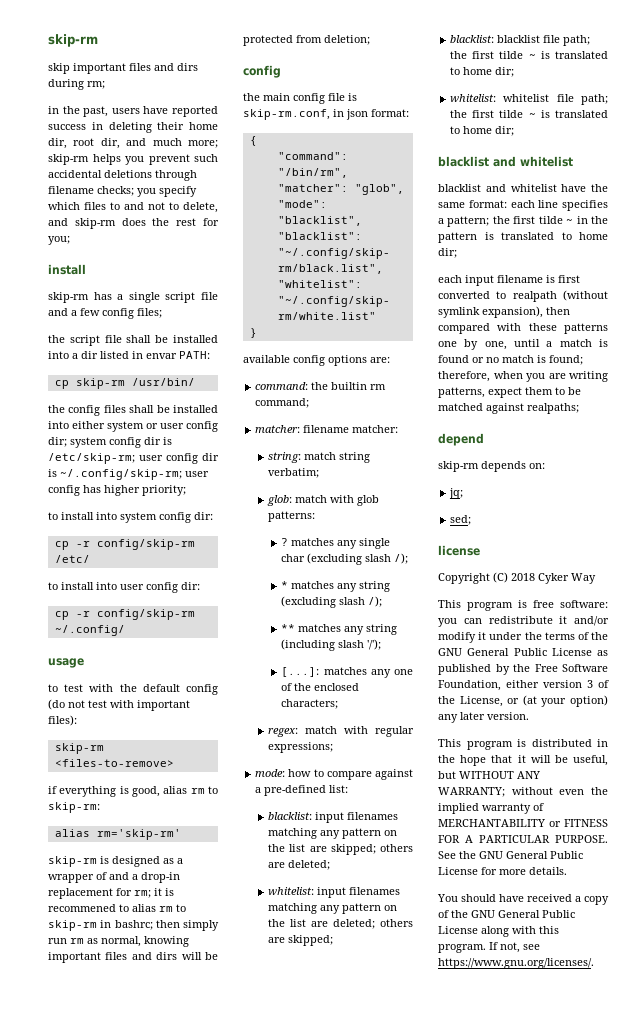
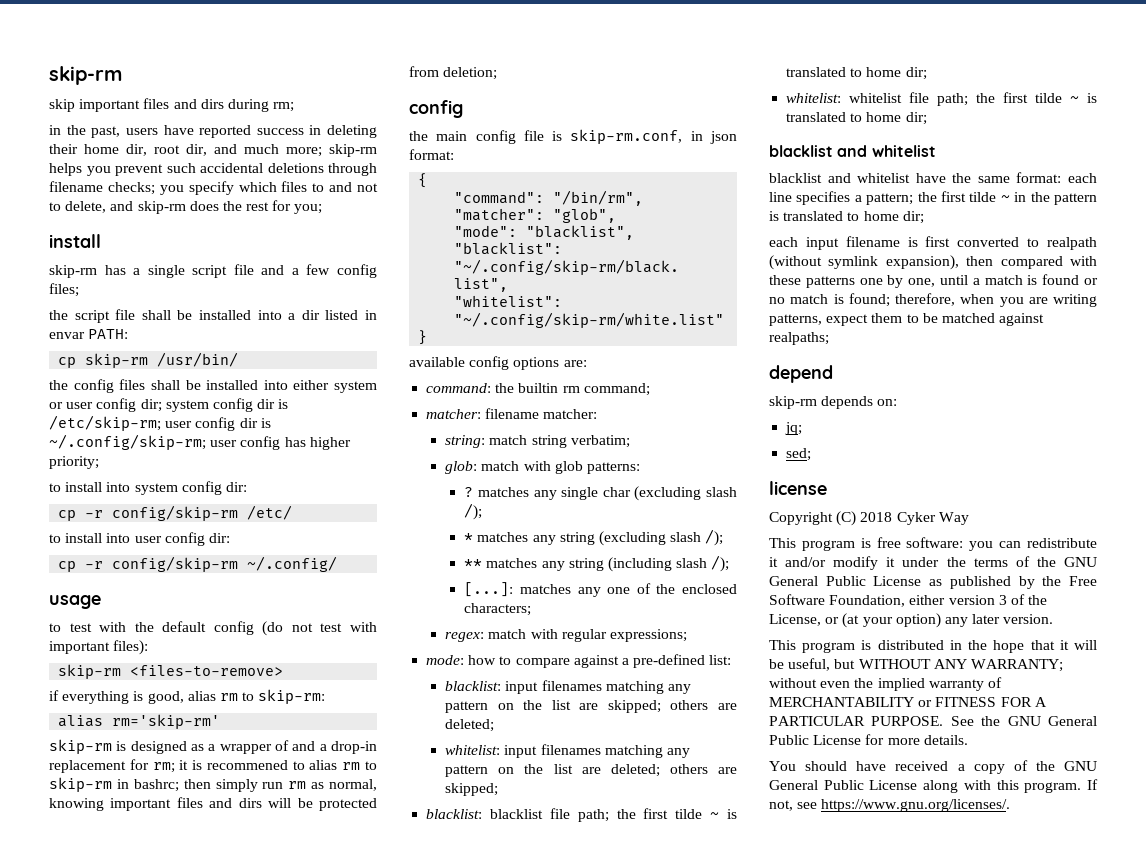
- ** matches any string (including slash '/');
+ ** matches any string (including slash /);

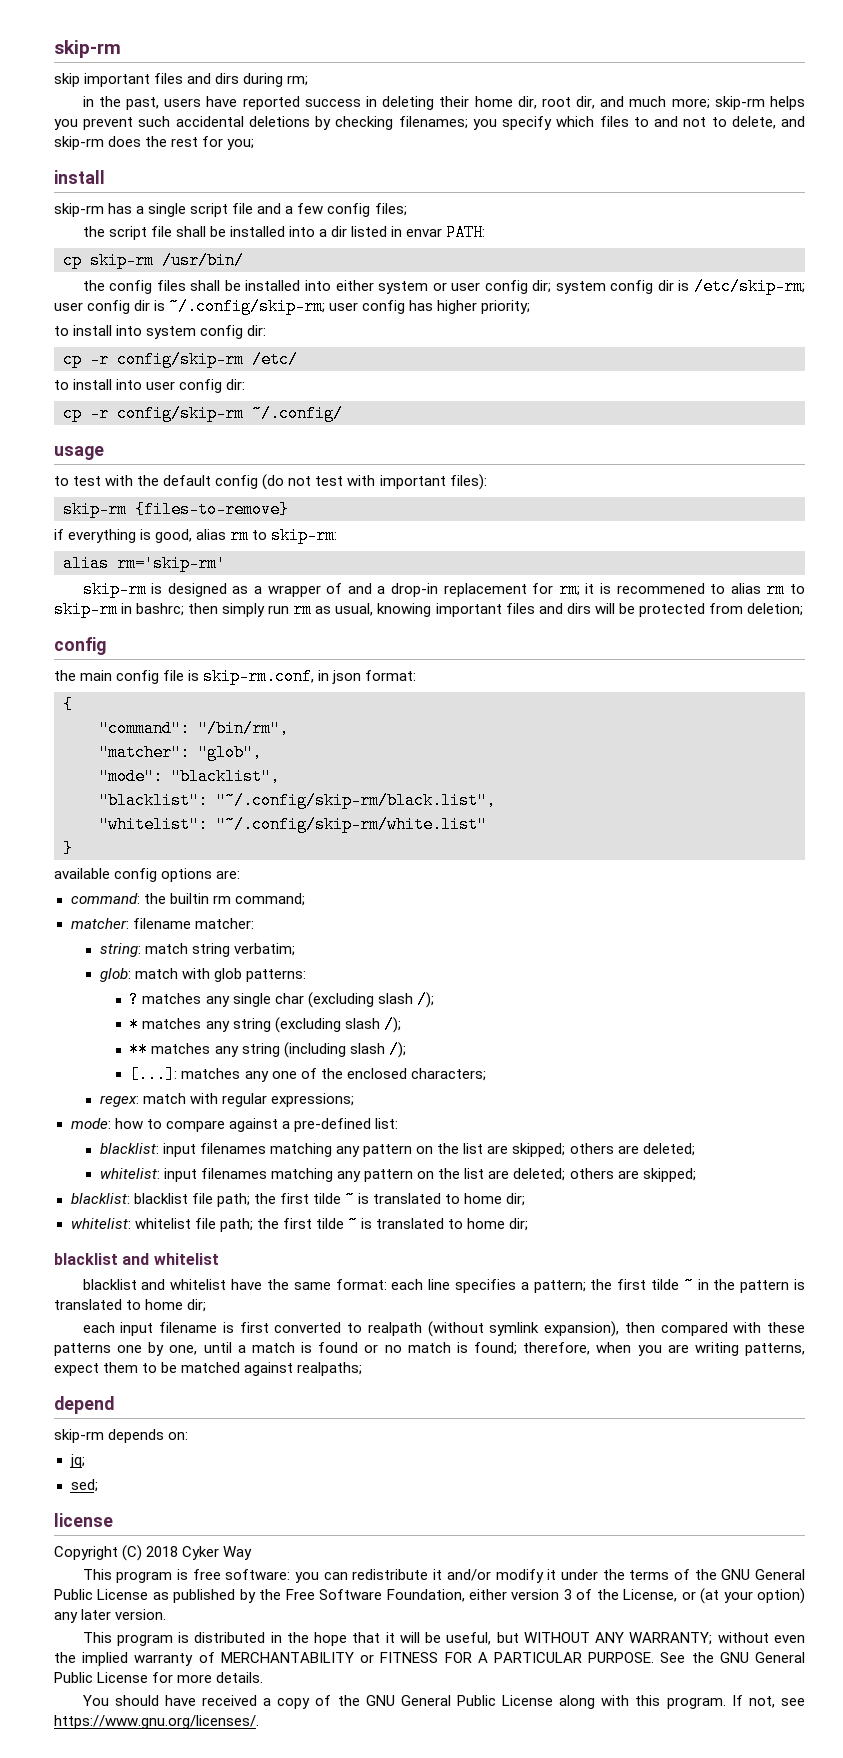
- in the past, users have reported success in deleting their home dir, root dir, and much more; skip-rm helps you prevent such accidental deletions through filename checks; you specify which files to and not to delete, and skip-rm does the rest for you;
+ in the past, users have reported success in deleting their home dir, root dir, and much more; skip-rm helps you prevent such accidental deletions by checking filenames; you specify which files to and not to delete, and skip-rm does the rest for you;
- skip-rm <files-to-remove>
+ skip-rm {files-to-remove}
- skip-rm is designed as a wrapper of and a drop-in replacement for rm; it is recommened to alias rm to skip-rm in bashrc; then simply run rm as normal, knowing important files and dirs will be protected from deletion;
+ skip-rm is designed as a wrapper of and a drop-in replacement for rm; it is recommened to alias rm to skip-rm in bashrc; then simply run rm as usual, knowing important files and dirs will be protected from deletion;

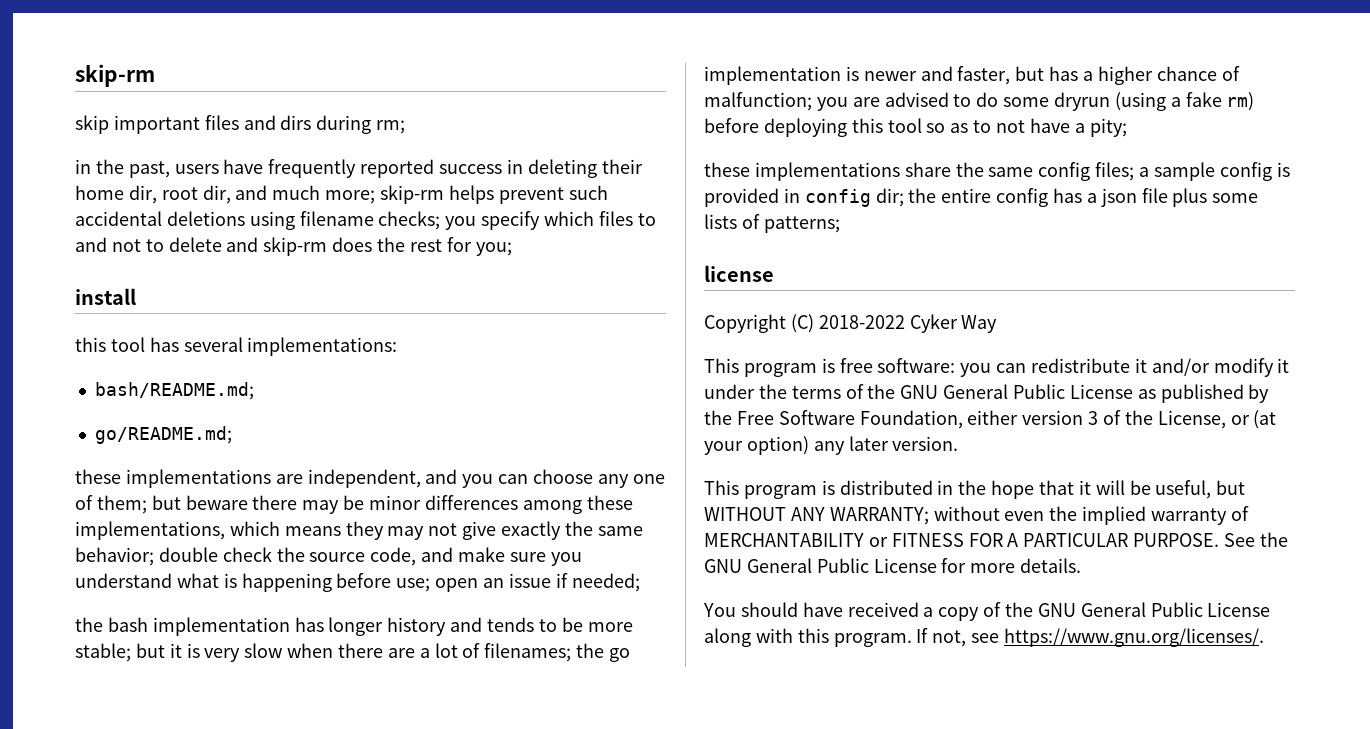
- in the past, users have reported success in deleting their home dir, root dir, and much more; skip-rm helps you prevent such accidental deletions by checking filenames; you specify which files to and not to delete, and skip-rm does the rest for you;
+ in the past, users have frequently reported success in deleting their home dir, root dir, and much more; skip-rm helps prevent such accidental deletions using filename checks; you specify which files to and not to delete and skip-rm does the rest for you;
- skip-rm has a single script file and a few config files;
- the script file shall be installed into a dir listed in envar PATH:
- cp skip-rm /usr/bin/
- the config files shall be installed into either system or user config dir; system config dir is /etc/skip-rm; user config dir is ~/.config/skip-rm; user config has higher priority;
- to install into system config dir:
- cp -r config/skip-rm /etc/
- to install into user config dir:
- cp -r config/skip-rm ~/.config/
- usage
- to test with the default config (do not test with important files):
- skip-rm {files-to-remove}
- if everything is good, alias rm to skip-rm:
- alias rm='skip-rm'
- skip-rm is designed as a wrapper of and a drop-in replacement for rm; it is recommened to alias rm to skip-rm in bashrc; then simply run rm as usual, knowing important files and dirs will be protected from deletion;
- config
- the main config file is skip-rm.conf, in json format:
- {
- "command": "/bin/rm",
- "matcher": "glob",
- "mode": "blacklist",
- "blacklist": "~/.config/skip-rm/black.list",
- "whitelist": "~/.config/skip-rm/white.list"
- }
- available config options are:
- command: the builtin rm command;
- matcher: filename matcher:
- string: match string verbatim;
- glob: match with glob patterns:
- ? matches any single char (excluding slash /);
- * matches any string (excluding slash /);
- ** matches any string (including slash /);
- [...]: matches any one of the enclosed characters;
- regex: match with regular expressions;
- mode: how to compare against a pre-defined list:
- blacklist: input filenames matching any pattern on the list are skipped; others are deleted;
- whitelist: input filenames matching any pattern on the list are deleted; others are skipped;
- blacklist: blacklist file path; the first tilde ~ is translated to home dir;
- whitelist: whitelist file path; the first tilde ~ is translated to home dir;
- blacklist and whitelist
- blacklist and whitelist have the same format: each line specifies a pattern; the first tilde ~ in the pattern is translated to home dir;
- each input filename is first converted to realpath (without symlink expansion), then compared with these patterns one by one, until a match is found or no match is found; therefore, when you are writing patterns, expect them to be matched against realpaths;
- depend
- skip-rm depends on:
- jq;
- sed;
+ this tool has several implementations:
+ bash/README.md;
+ go/README.md;
+ these implementations are independent, and you can choose any one of them; but beware there may be minor differences among these implementations, which means they may not give exactly the same behavior; double check the source code, and make sure you understand what is happening before use; open an issue if needed;
+ the bash implementation has longer history and tends to be more stable; but it is very slow when there are a lot of filenames; the go implementation is newer and faster, but has a higher chance of malfunction; you are advised to do some dryrun (using a fake rm) before deploying this tool so as to not have a pity;
+ these implementations share the same config files; a sample config is provided in config dir; the entire config has a json file plus some lists of patterns;
- Copyright (C) 2018 Cyker Way
+ Copyright (C) 2018-2022 Cyker Way

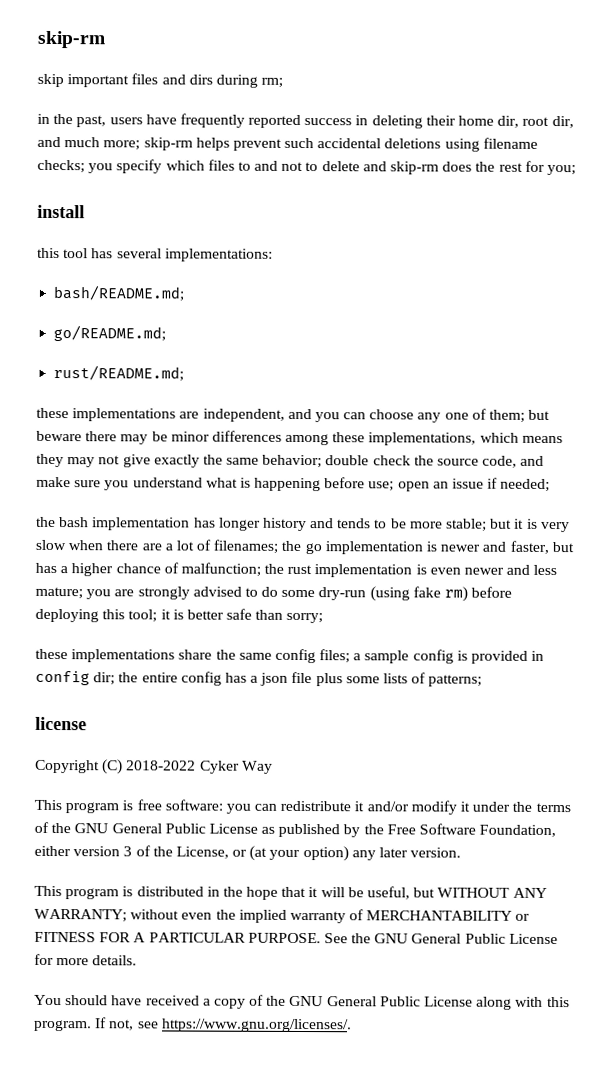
+ rust/README.md;
- the bash implementation has longer history and tends to be more stable; but it is very slow when there are a lot of filenames; the go implementation is newer and faster, but has a higher chance of malfunction; you are advised to do some dryrun (using a fake rm) before deploying this tool so as to not have a pity;
+ the bash implementation has longer history and tends to be more stable; but it is very slow when there are a lot of filenames; the go implementation is newer and faster, but has a higher chance of malfunction; the rust implementation is even newer and less mature; you are strongly advised to do some dry-run (using fake rm) before deploying this tool; it is better safe than sorry;

